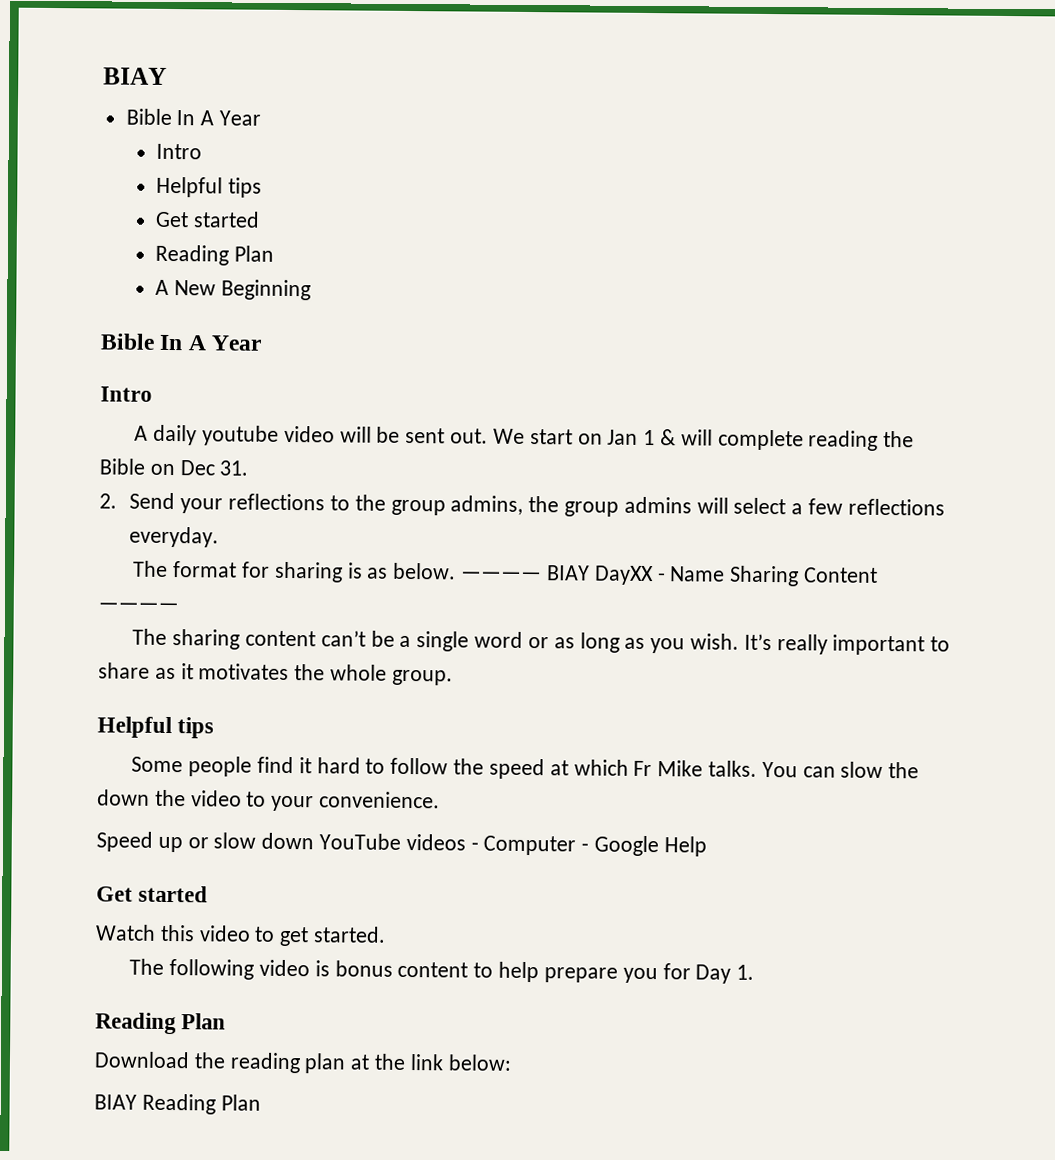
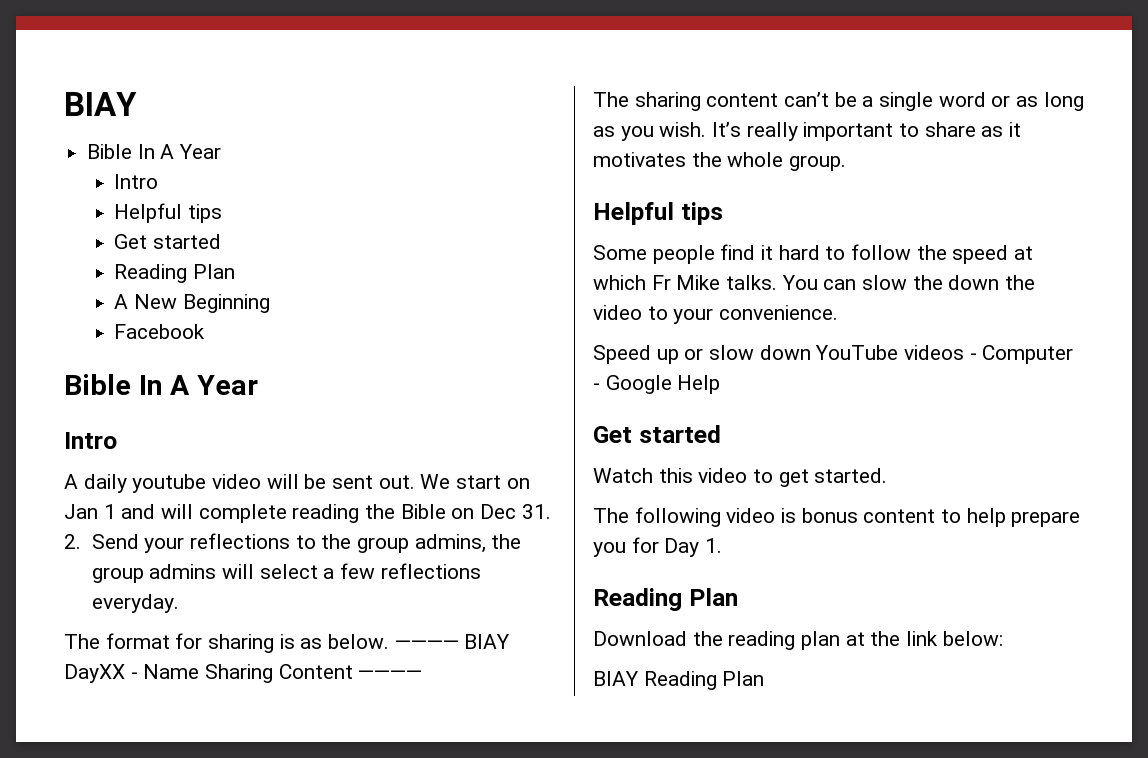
+ Facebook
- We start on Jan 1 & will complete reading the Bible on Dec 31.
+ We start on Jan 1 and will complete reading the Bible on Dec 31.

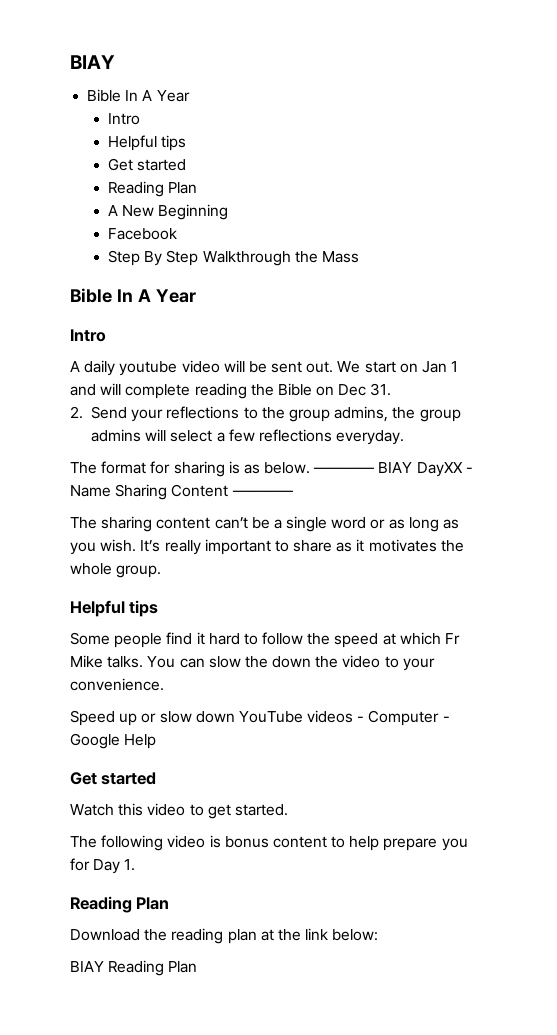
+ Step By Step Walkthrough the Mass

